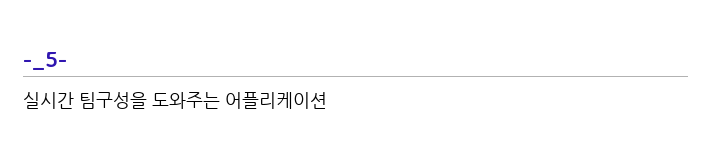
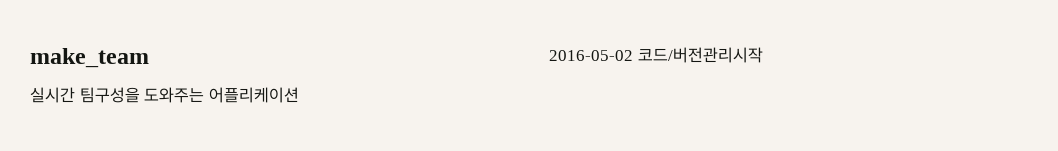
- -_5-
+ make_team
+ 2016-05-02 코드/버전관리시작

